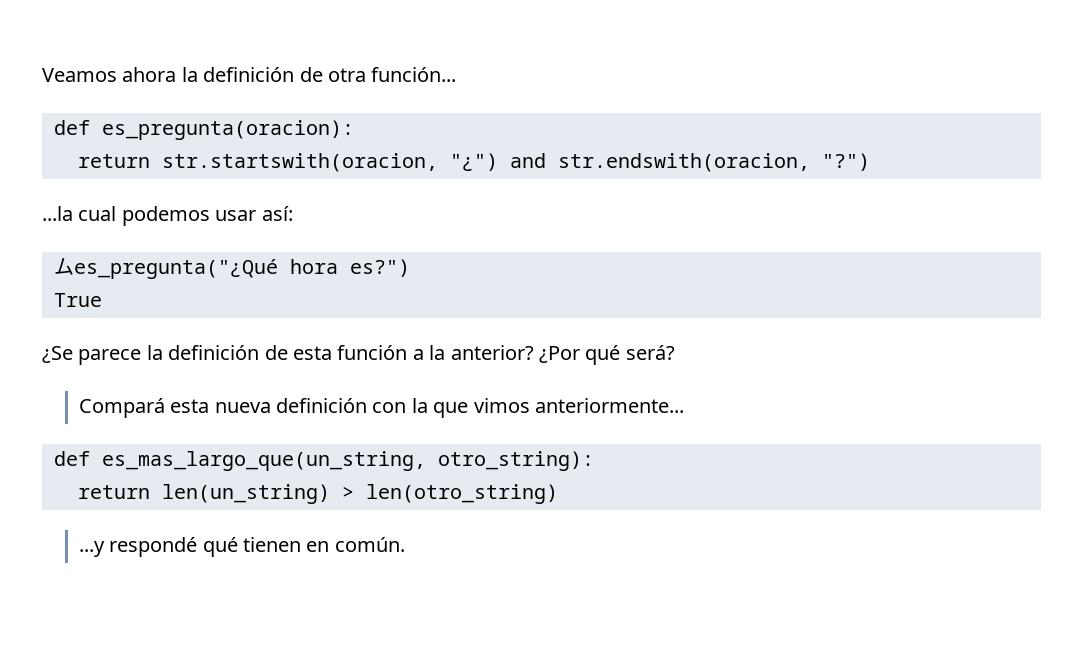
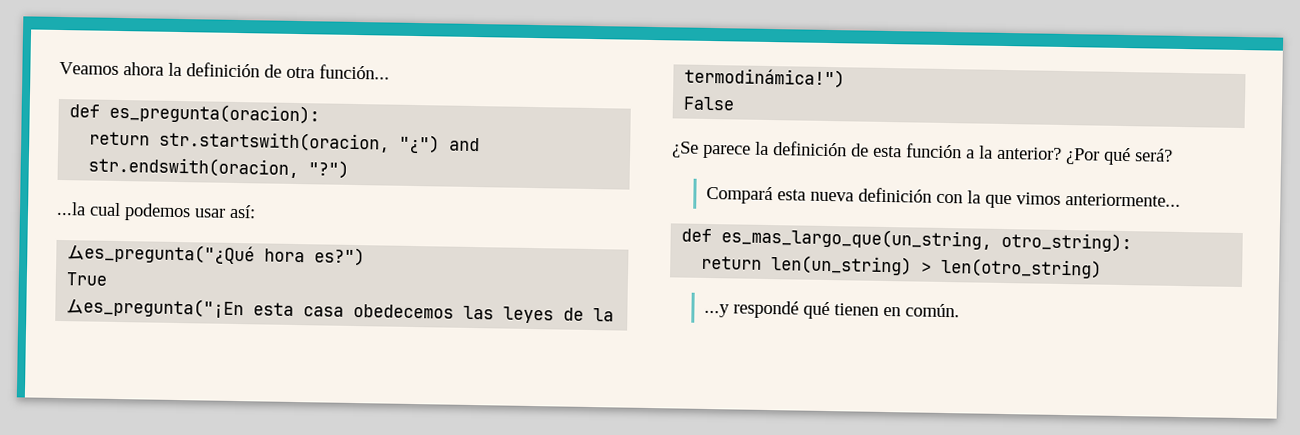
+ ムes_pregunta("¡En esta casa obedecemos las leyes de la termodinámica!")
+ False

